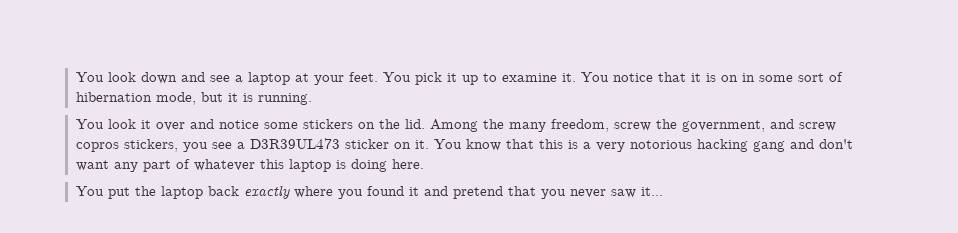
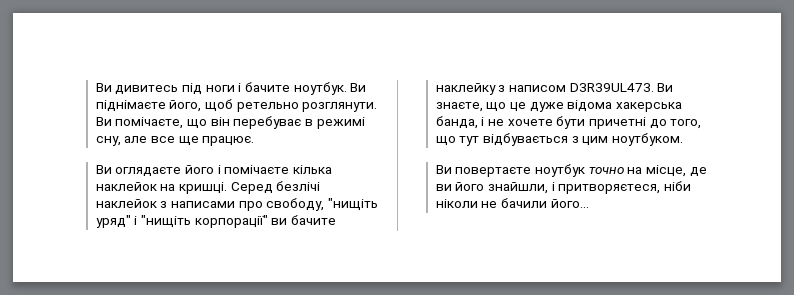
- You look down and see a laptop at your feet. You pick it up to examine it. You notice that it is on in some sort of hibernation mode, but it is running.
- You look it over and notice some stickers on the lid. Among the many freedom, screw the government, and screw copros stickers, you see a D3R39UL473 sticker on it. You know that this is a very notorious hacking gang and don't want any part of whatever this laptop is doing here.
- You put the laptop back exactly where you found it and pretend that you never saw it...
+ Ви дивитесь під ноги і бачите ноутбук. Ви піднімаєте його, щоб ретельно розглянути. Ви помічаєте, що він перебуває в режимі сну, але все ще працює.
+ Ви оглядаєте його і помічаєте кілька наклейок на кришці. Серед безлічі наклейок з написами про свободу, "нищіть уряд" і "нищіть корпорації" ви бачите наклейку з написом D3R39UL473. Ви знаєте, що це дуже відома хакерська банда, і не хочете бути причетні до того, що тут відбувається з цим ноутбуком.
+ Ви повертаєте ноутбук точно на місце, де ви його знайшли, і притворяєтеся, ніби ніколи не бачили його...

